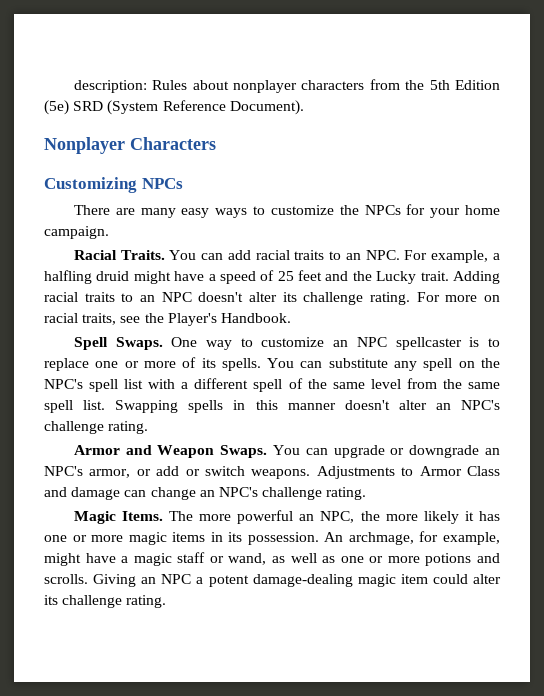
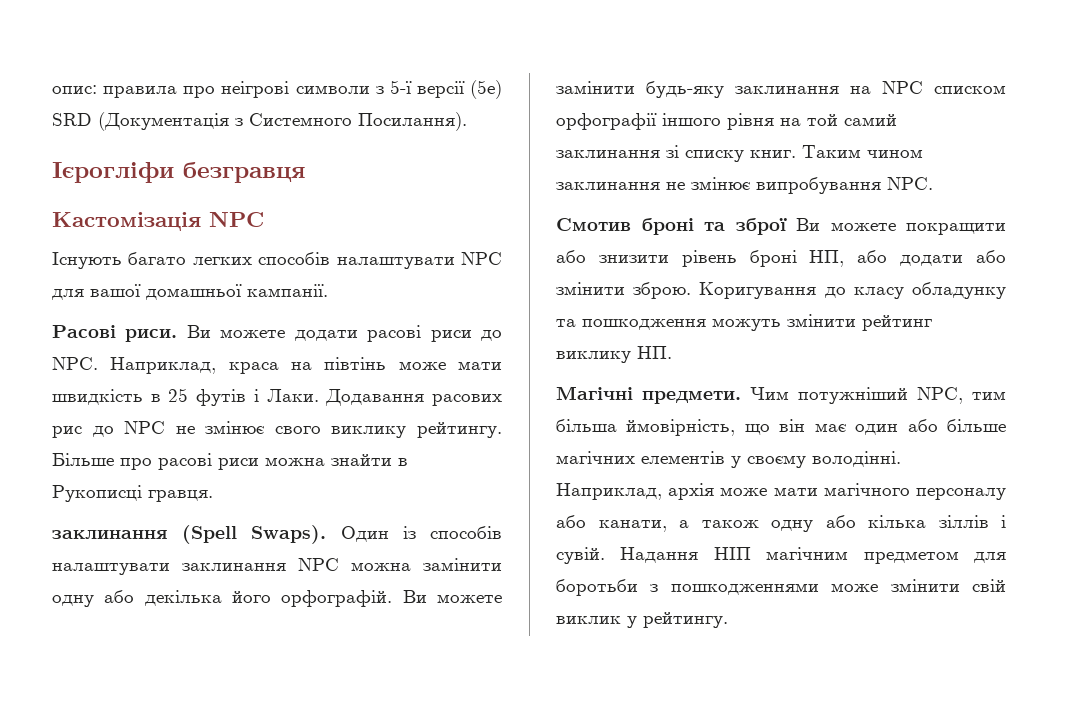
- description: Rules about nonplayer characters from the 5th Edition (5e) SRD (System Reference Document).
- Nonplayer Characters
- Customizing NPCs
- There are many easy ways to customize the NPCs for your home campaign.
- Racial Traits. You can add racial traits to an NPC. For example, a halfling druid might have a speed of 25 feet and the Lucky trait. Adding racial traits to an NPC doesn't alter its challenge rating. For more on racial traits, see the Player's Handbook.
- Spell Swaps. One way to customize an NPC spellcaster is to replace one or more of its spells. You can substitute any spell on the NPC's spell list with a different spell of the same level from the same spell list. Swapping spells in this manner doesn't alter an NPC's challenge rating.
- Armor and Weapon Swaps. You can upgrade or downgrade an NPC's armor, or add or switch weapons. Adjustments to Armor Class and damage can change an NPC's challenge rating.
- Magic Items. The more powerful an NPC, the more likely it has one or more magic items in its possession. An archmage, for example, might have a magic staff or wand, as well as one or more potions and scrolls. Giving an NPC a potent damage-dealing magic item could alter its challenge rating.
+ опис: правила про неігрові символи з 5-ї версії (5e) SRD (Документація з Системного Посилання).
+ Ієрогліфи безгравця
+ Кастомізація NPC
+ Існують багато легких способів налаштувати NPC для вашої домашньої кампанії.
+ Расові риси. Ви можете додати расові риси до NPC. Наприклад, краса на півтінь може мати швидкість в 25 футів і Лаки. Додавання расових рис до NPC не змінює свого виклику рейтингу. Більше про расові риси можна знайти в Рукописці гравця.
+ заклинання (Spell Swaps). Один із способів налаштувати заклинання NPC можна замінити одну або декілька його орфографій. Ви можете замінити будь-яку заклинання на NPC списком орфографії іншого рівня на той самий заклинання зі списку книг. Таким чином заклинання не змінює випробування NPC.
+ Смотив броні та зброї Ви можете покращити або знизити рівень броні НП, або додати або змінити зброю. Коригування до класу обладунку та пошкодження можуть змінити рейтинг виклику НП.
+ Магічні предмети. Чим потужніший NPC, тим більша ймовірність, що він має один або більше магічних елементів у своєму володінні. Наприклад, архія може мати магічного персоналу або канати, а також одну або кілька зіллів і сувій. Надання НІП магічним предметом для боротьби з пошкодженнями може змінити свій виклик у рейтингу.

